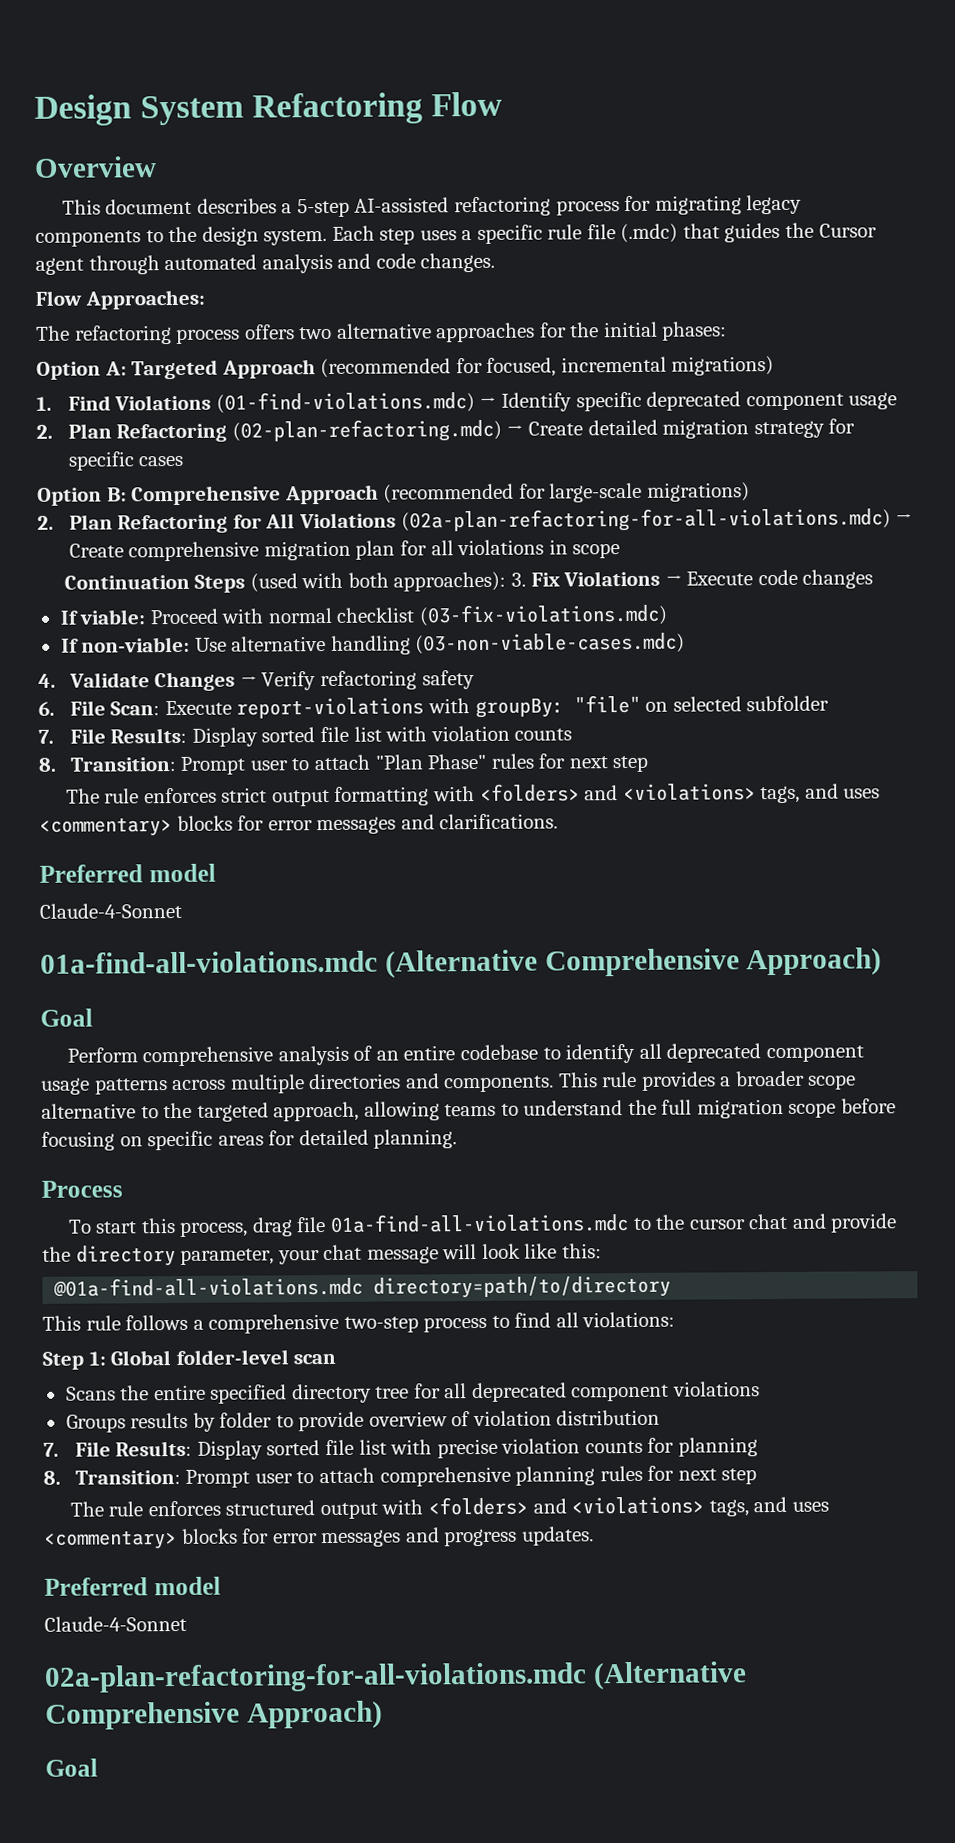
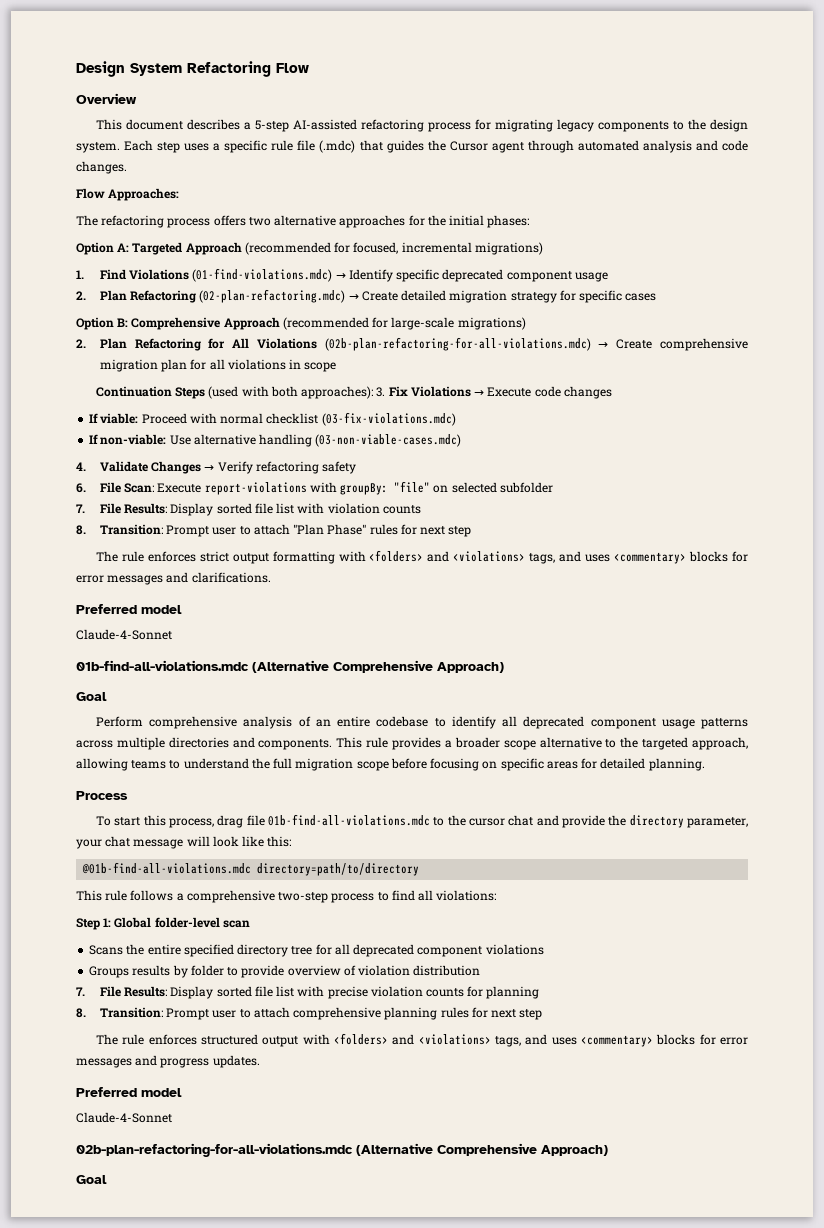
- 2. Plan Refactoring for All Violations (02a-plan-refactoring-for-all-violations.mdc) → Create comprehensive migration plan for all violations in scope
+ 2. Plan Refactoring for All Violations (02b-plan-refactoring-for-all-violations.mdc) → Create comprehensive migration plan for all violations in scope
- 01a-find-all-violations.mdc (Alternative Comprehensive Approach)
+ 01b-find-all-violations.mdc (Alternative Comprehensive Approach)
- To start this process, drag file 01a-find-all-violations.mdc to the cursor chat and provide the directory parameter, your chat message will look like this:
+ To start this process, drag file 01b-find-all-violations.mdc to the cursor chat and provide the directory parameter, your chat message will look like this:
- @01a-find-all-violations.mdc directory=path/to/directory
+ @01b-find-all-violations.mdc directory=path/to/directory
- 02a-plan-refactoring-for-all-violations.mdc (Alternative Comprehensive Approach)
+ 02b-plan-refactoring-for-all-violations.mdc (Alternative Comprehensive Approach)

